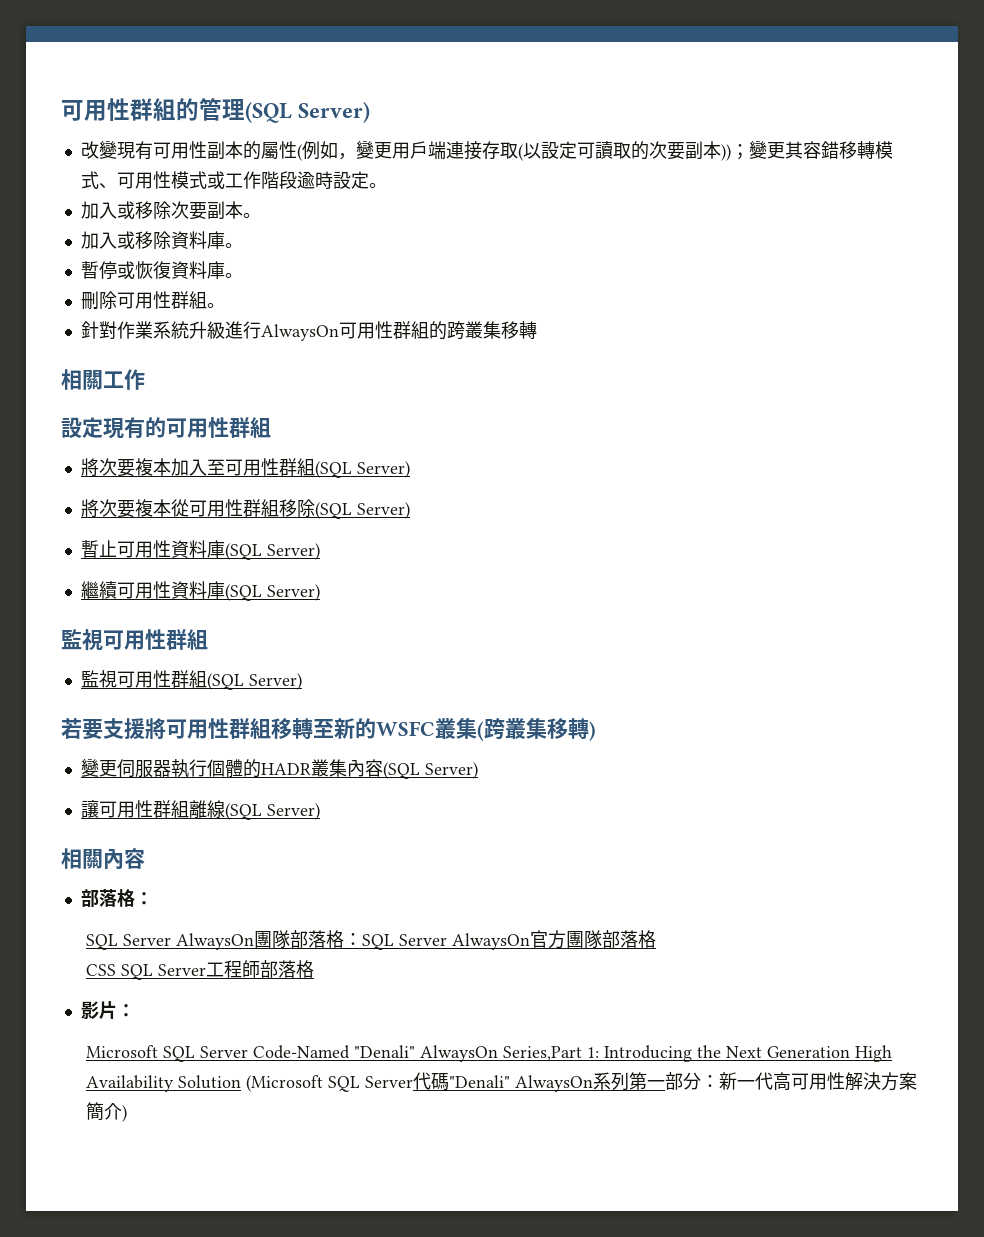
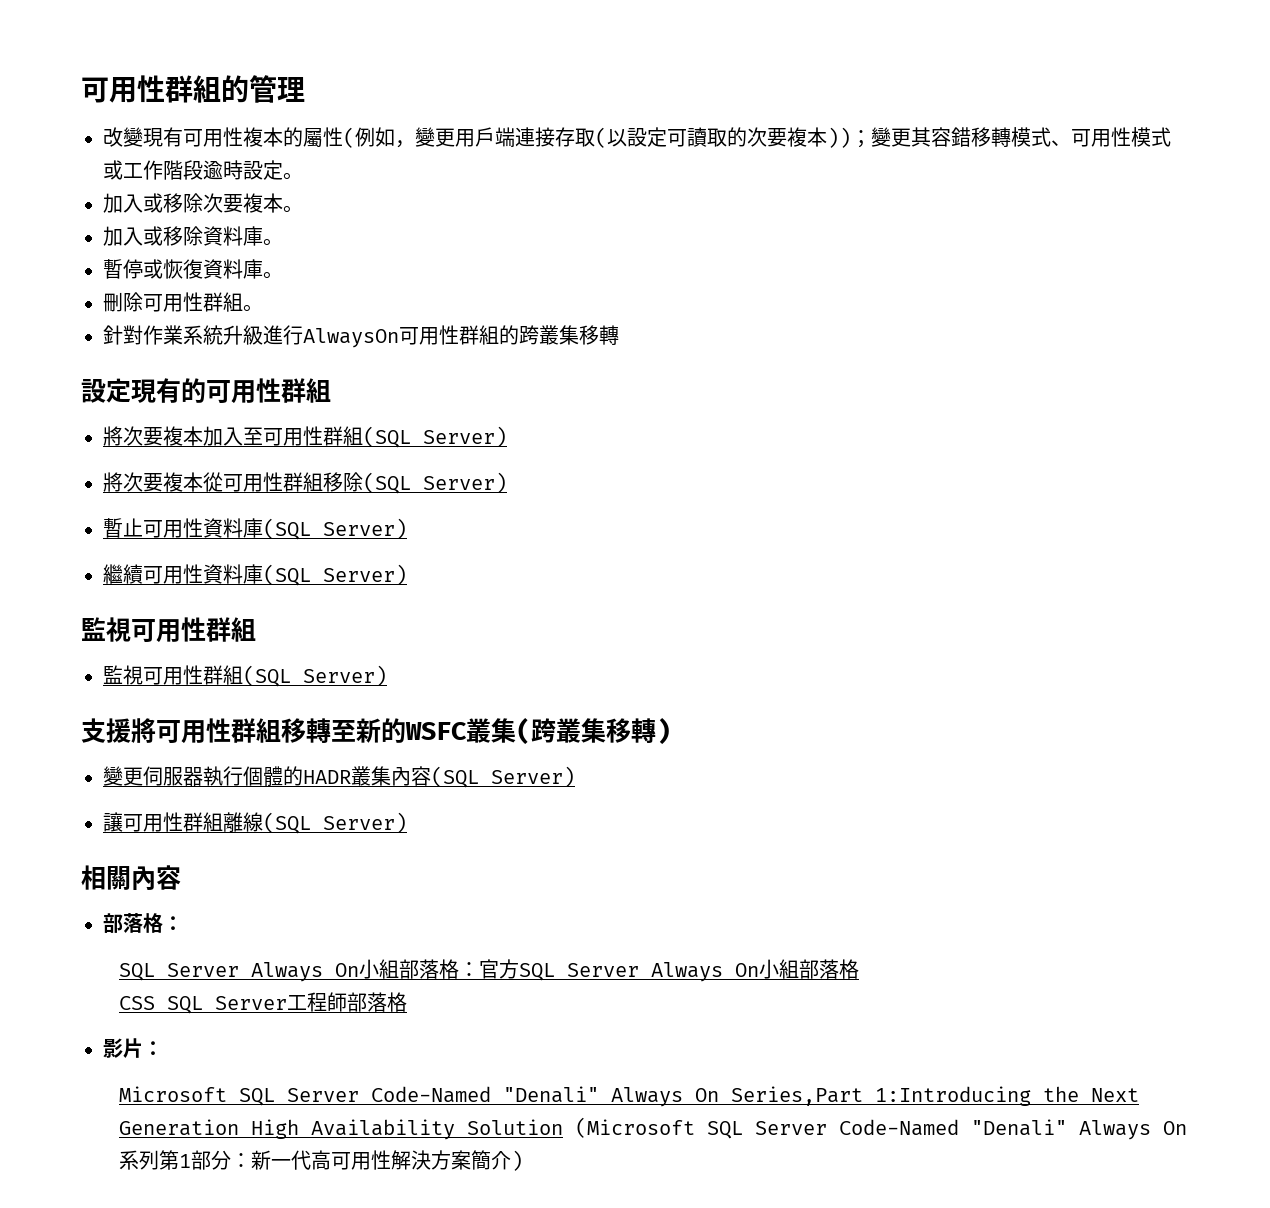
- 可用性群組的管理(SQL Server)
+ 可用性群組的管理
- 改變現有可用性副本的屬性(例如，變更用戶端連接存取(以設定可讀取的次要副本))；變更其容錯移轉模式、可用性模式或工作階段逾時設定。
+ 改變現有可用性複本的屬性(例如，變更用戶端連接存取(以設定可讀取的次要複本))；變更其容錯移轉模式、可用性模式或工作階段逾時設定。
- 加入或移除次要副本。
+ 加入或移除次要複本。
- 相關工作
- 若要支援將可用性群組移轉至新的WSFC叢集(跨叢集移轉)
+ 支援將可用性群組移轉至新的WSFC叢集(跨叢集移轉)
- SQL Server AlwaysOn團隊部落格：SQL Server AlwaysOn官方團隊部落格
+ SQL Server Always On小組部落格：官方SQL Server Always On小組部落格
- Microsoft SQL Server Code-Named "Denali" AlwaysOn Series,Part 1: Introducing the Next Generation High Availability Solution (Microsoft SQL Server代碼"Denali" AlwaysOn系列第一部分：新一代高可用性解決方案簡介)
+ Microsoft SQL Server Code-Named "Denali" Always On Series,Part 1:Introducing the Next Generation High Availability Solution (Microsoft SQL Server Code-Named "Denali" Always On系列第1部分：新一代高可用性解決方案簡介)

